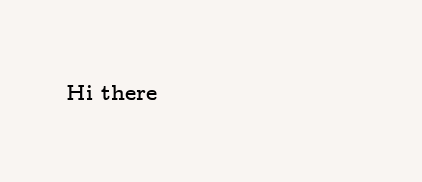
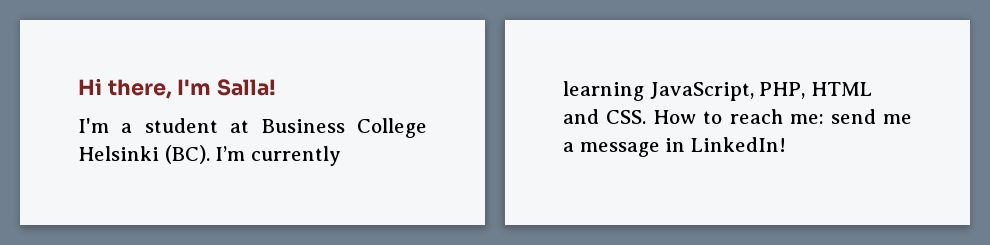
- Hi there
+ Hi there, I'm Salla!
+ I'm a student at Business College Helsinki (BC). I’m currently learning JavaScript, PHP, HTML and CSS. How to reach me: send me a message in LinkedIn!

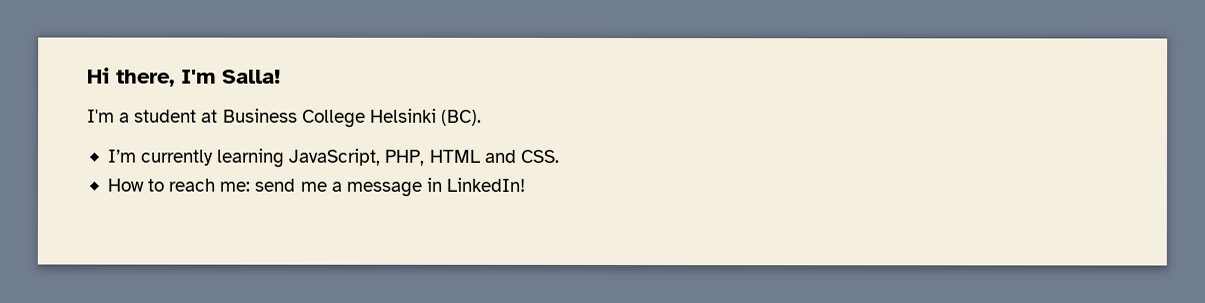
- I'm a student at Business College Helsinki (BC). I’m currently learning JavaScript, PHP, HTML and CSS. How to reach me: send me a message in LinkedIn!
+ I'm a student at Business College Helsinki (BC).
+ I’m currently learning JavaScript, PHP, HTML and CSS.
+ How to reach me: send me a message in LinkedIn!

